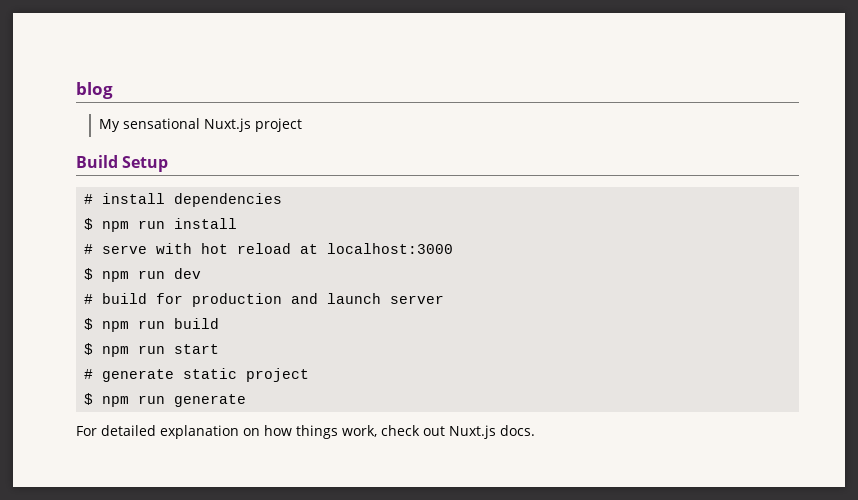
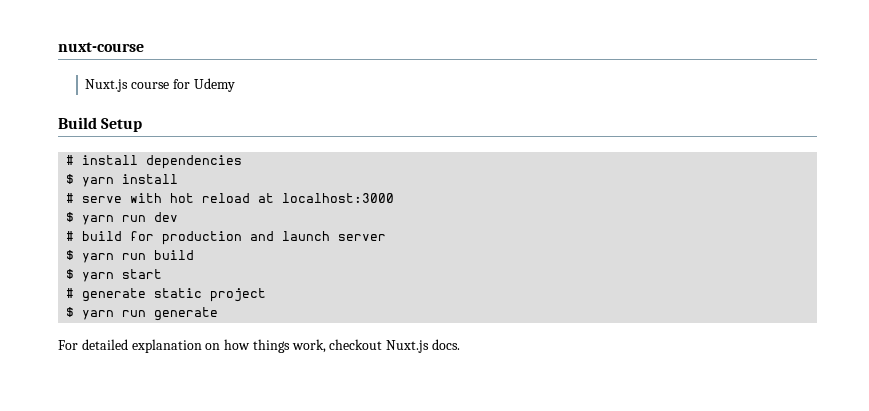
- blog
- My sensational Nuxt.js project
+ nuxt-course
+ Nuxt.js course for Udemy
- $ npm run install
+ $ yarn install
- $ npm run dev
+ $ yarn run dev
- $ npm run build
+ $ yarn run build
- $ npm run start
+ $ yarn start
- $ npm run generate
+ $ yarn run generate
- For detailed explanation on how things work, check out Nuxt.js docs.
+ For detailed explanation on how things work, checkout Nuxt.js docs.

